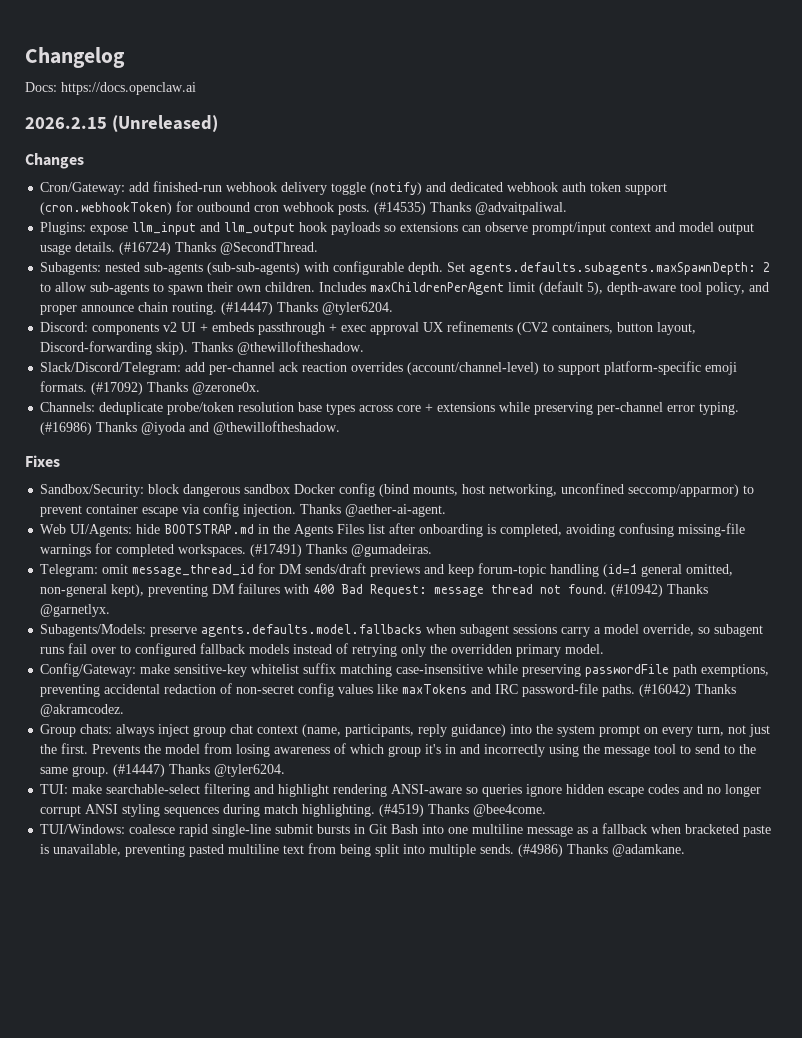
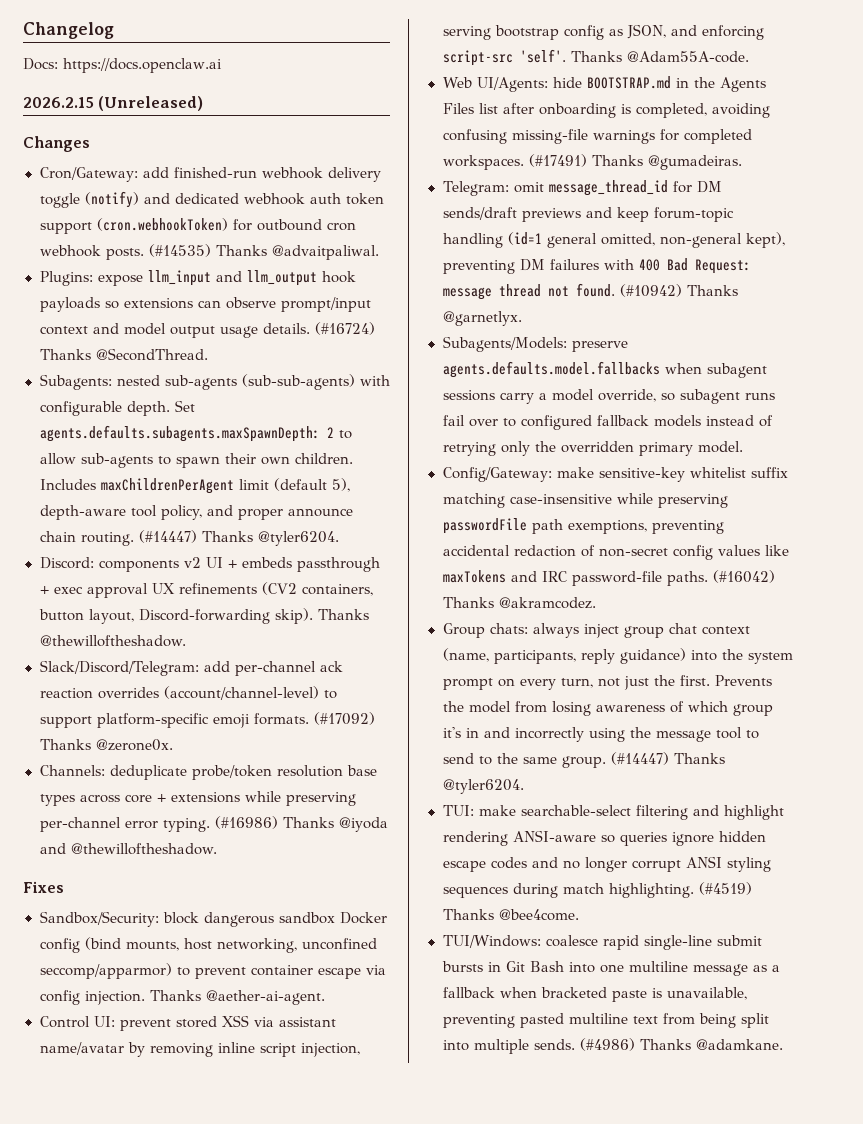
+ Control UI: prevent stored XSS via assistant name/avatar by removing inline script injection, serving bootstrap config as JSON, and enforcing script-src 'self'. Thanks @Adam55A-code.

